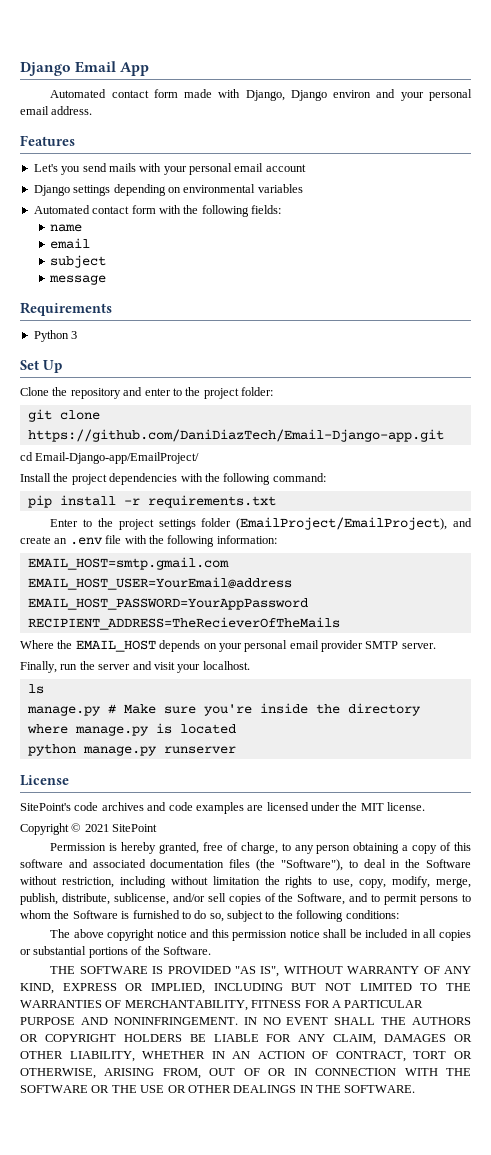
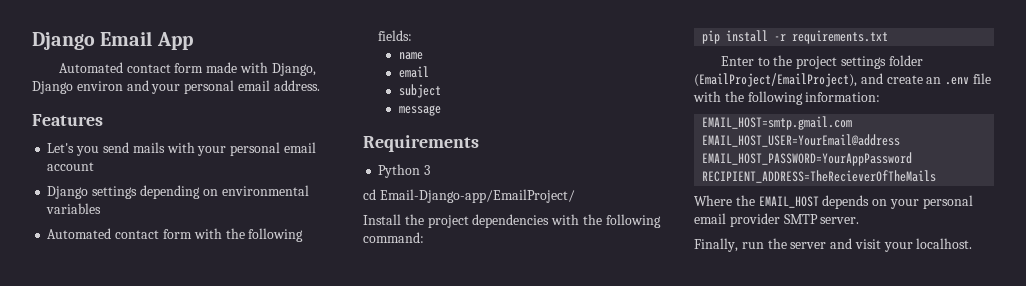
- Set Up
- Clone the repository and enter to the project folder:
- git clone https://github.com/DaniDiazTech/Email-Django-app.git
- ls
- manage.py # Make sure you're inside the directory where manage.py is located
- python manage.py runserver
- License
- SitePoint's code archives and code examples are licensed under the MIT license.
- Copyright © 2021 SitePoint
- Permission is hereby granted, free of charge, to any person obtaining a copy of this software and associated documentation files (the "Software"), to deal in the Software without restriction, including without limitation the rights to use, copy, modify, merge, publish, distribute, sublicense, and/or sell copies of the Software, and to permit persons to whom the Software is furnished to do so, subject to the following conditions:
- The above copyright notice and this permission notice shall be included in all copies or substantial portions of the Software.
- THE SOFTWARE IS PROVIDED "AS IS", WITHOUT WARRANTY OF ANY KIND, EXPRESS OR IMPLIED, INCLUDING BUT NOT LIMITED TO THE WARRANTIES OF MERCHANTABILITY, FITNESS FOR A PARTICULAR PURPOSE AND NONINFRINGEMENT. IN NO EVENT SHALL THE AUTHORS OR COPYRIGHT HOLDERS BE LIABLE FOR ANY CLAIM, DAMAGES OR OTHER LIABILITY, WHETHER IN AN ACTION OF CONTRACT, TORT OR OTHERWISE, ARISING FROM, OUT OF OR IN CONNECTION WITH THE SOFTWARE OR THE USE OR OTHER DEALINGS IN THE SOFTWARE.

